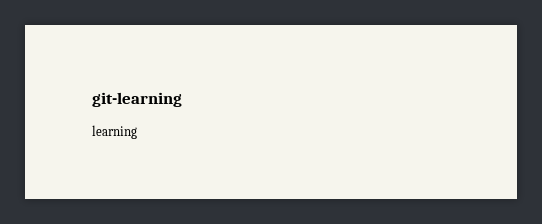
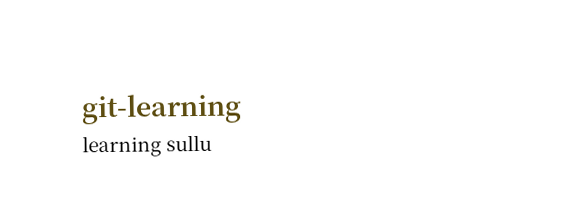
- learning
+ learning sullu

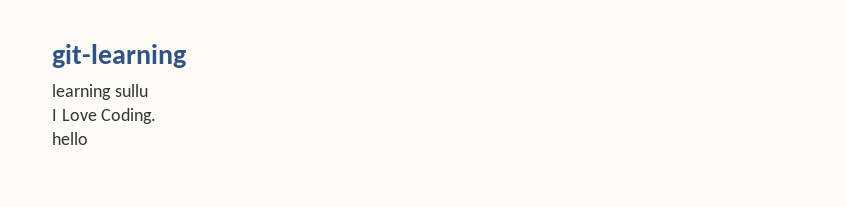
+ I Love Coding.
+ hello

